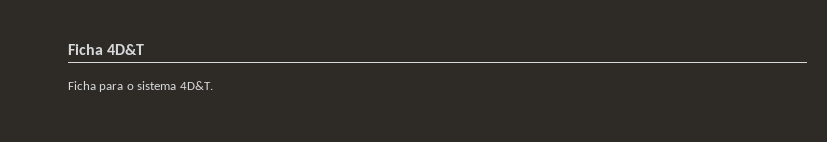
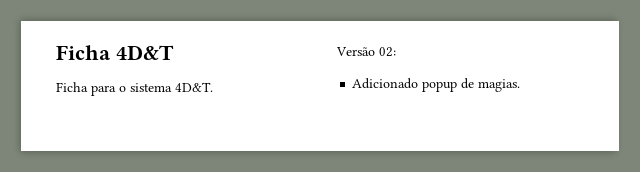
+ Versão 02:
+ Adicionado popup de magias.

